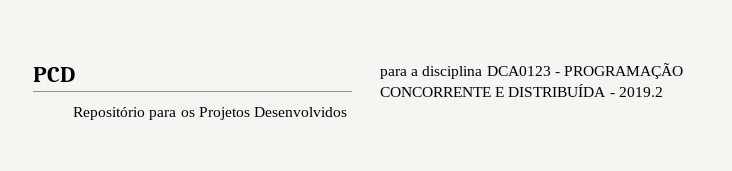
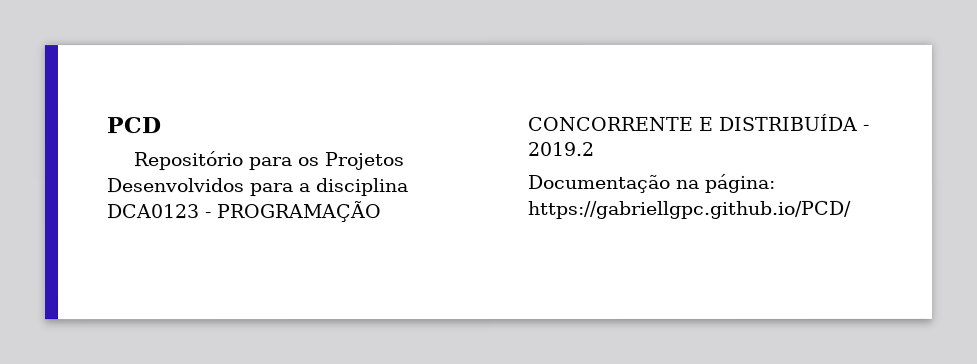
+ Documentação na página: https://gabriellgpc.github.io/PCD/

